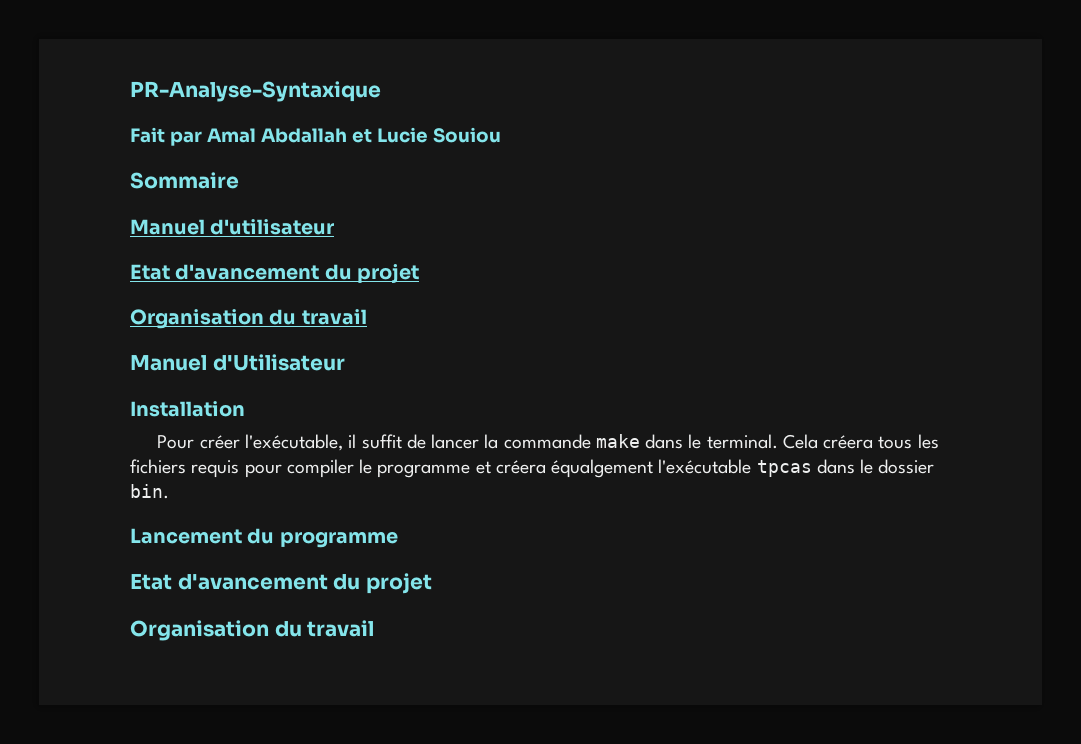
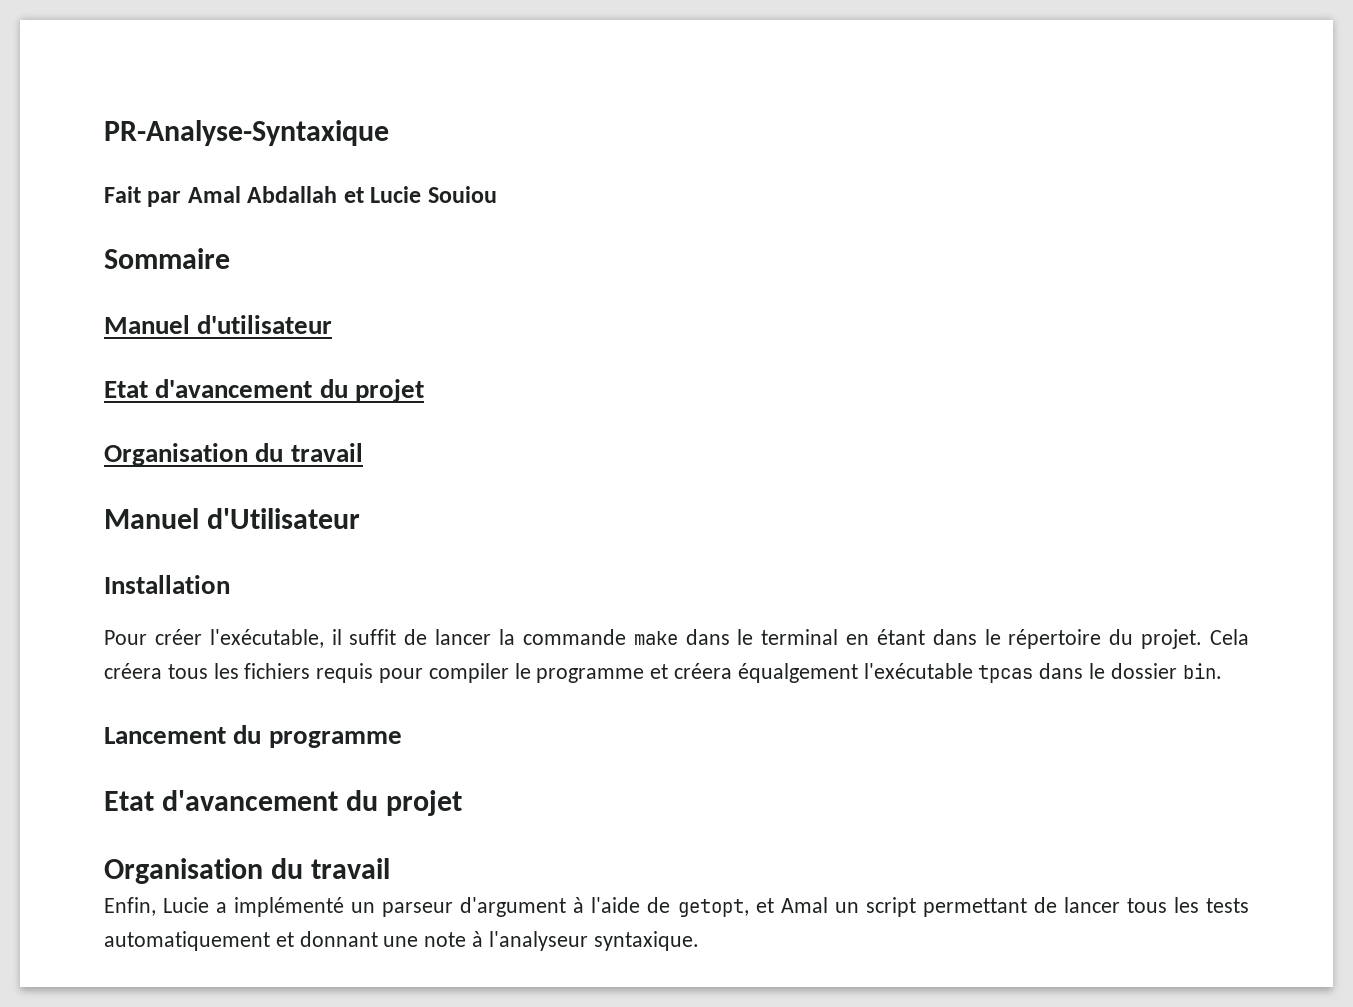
- Pour créer l'exécutable, il suffit de lancer la commande make dans le terminal.
+ Pour créer l'exécutable, il suffit de lancer la commande make dans le terminal en étant dans le répertoire du projet.
+ Enfin, Lucie a implémenté un parseur d'argument à l'aide de getopt, et Amal un script permettant de lancer tous les tests automatiquement et donnant une note à l'analyseur syntaxique.

